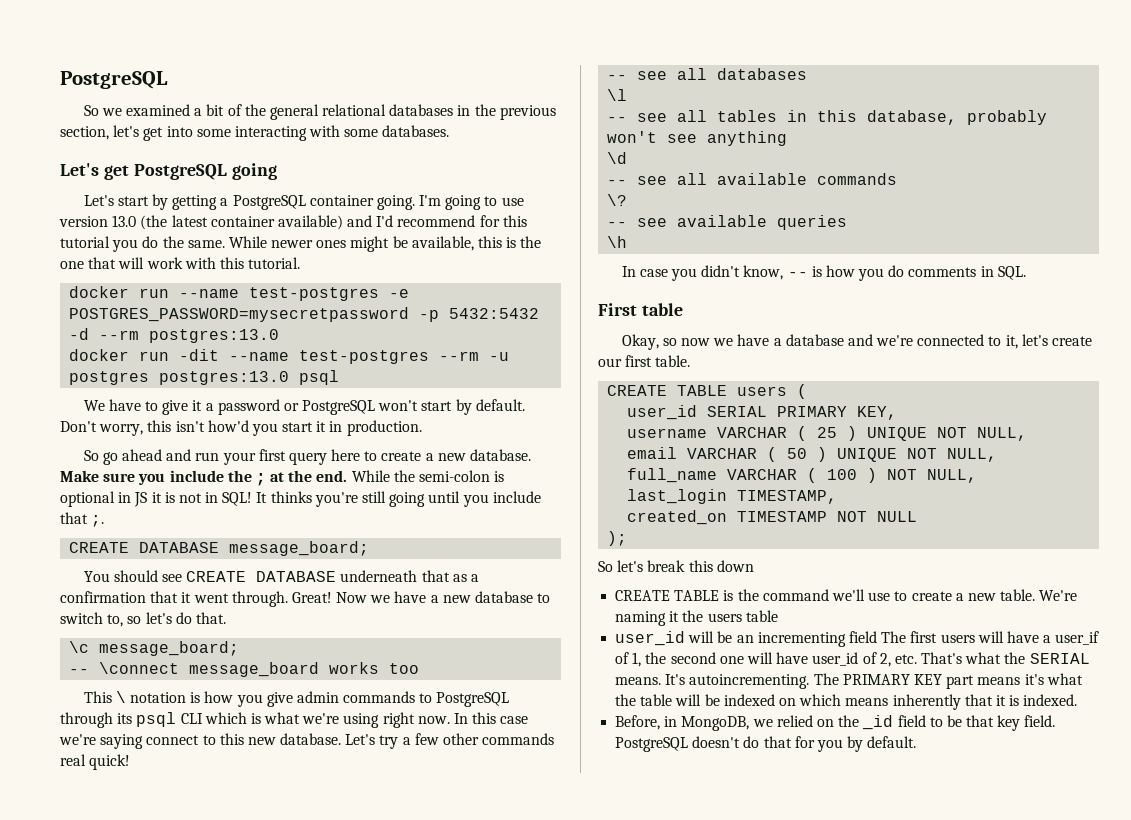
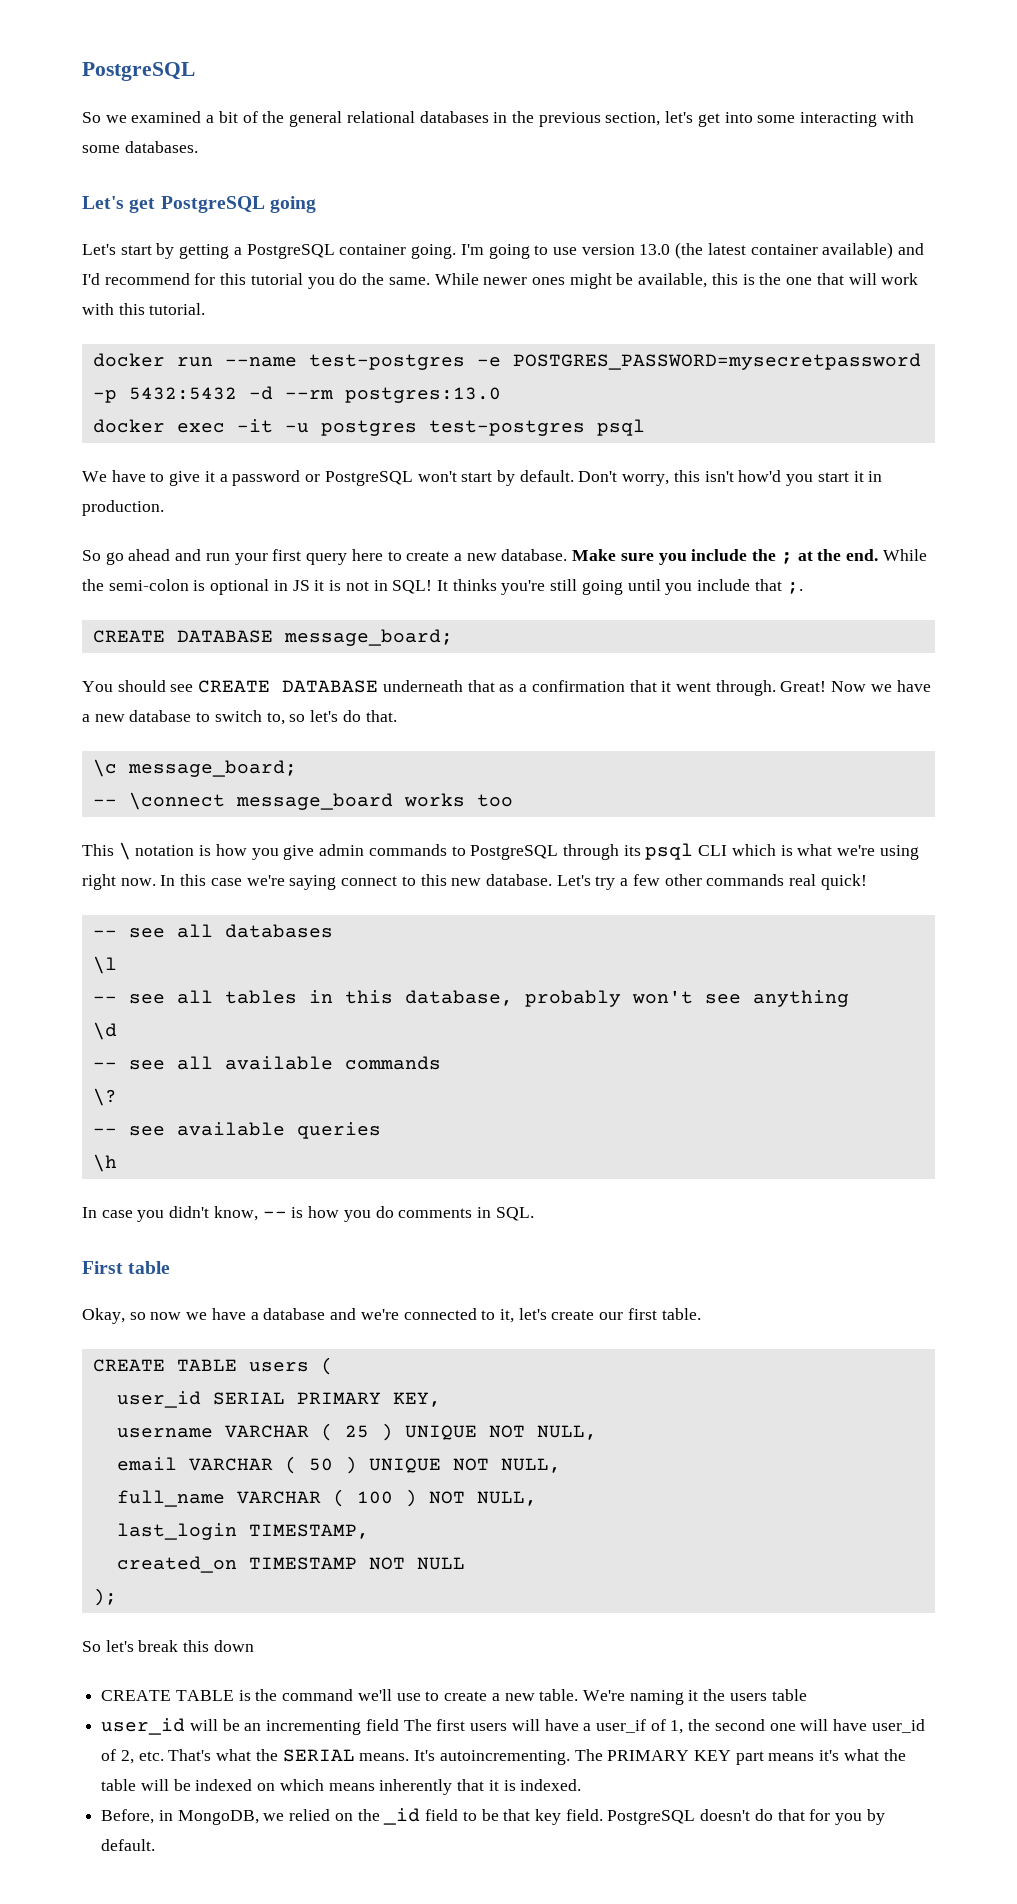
- docker run -dit --name test-postgres --rm -u postgres postgres:13.0 psql
+ docker exec -it -u postgres test-postgres psql

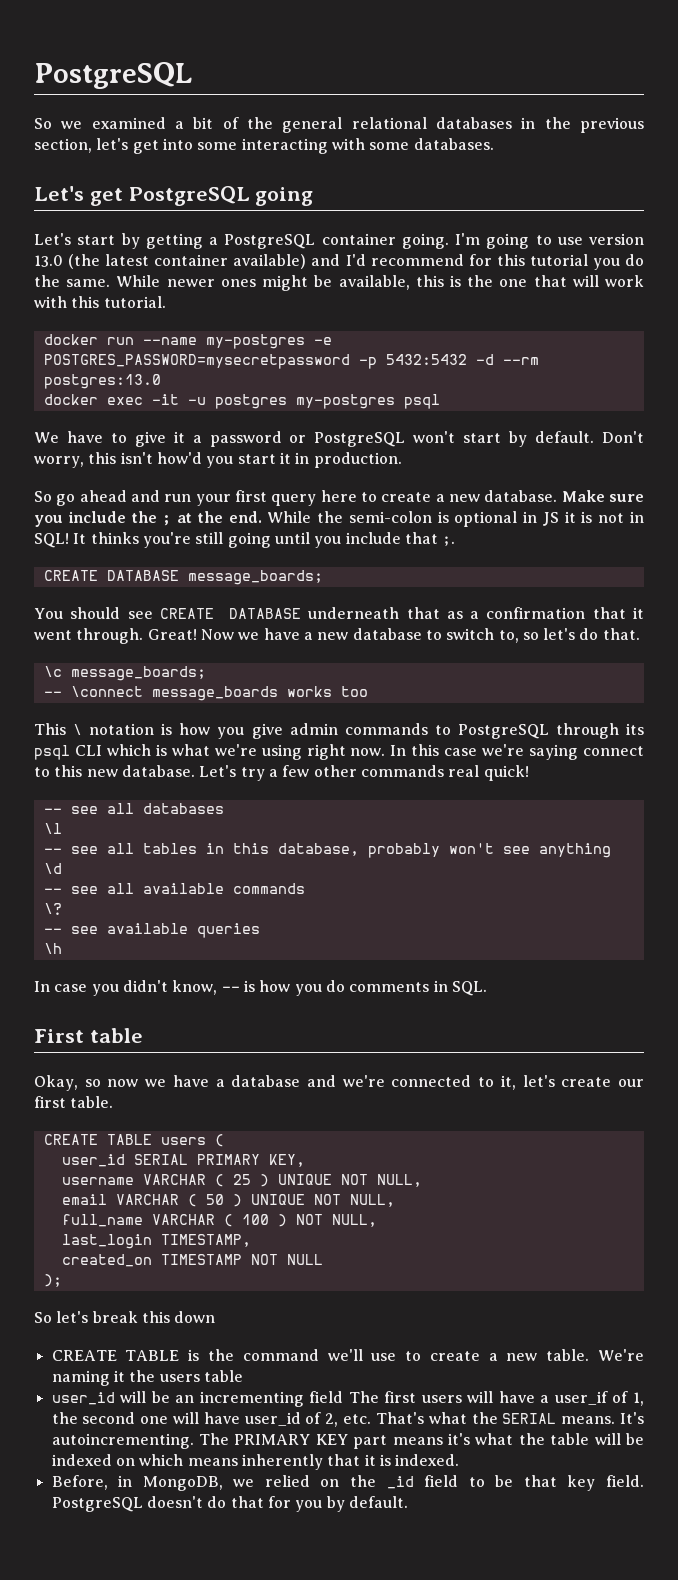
- docker run --name test-postgres -e POSTGRES_PASSWORD=mysecretpassword -p 5432:5432 -d --rm postgres:13.0
+ docker run --name my-postgres -e POSTGRES_PASSWORD=mysecretpassword -p 5432:5432 -d --rm postgres:13.0
- docker exec -it -u postgres test-postgres psql
+ docker exec -it -u postgres my-postgres psql
- CREATE DATABASE message_board;
+ CREATE DATABASE message_boards;
- \c message_board;
+ \c message_boards;
- -- \connect message_board works too
+ -- \connect message_boards works too

